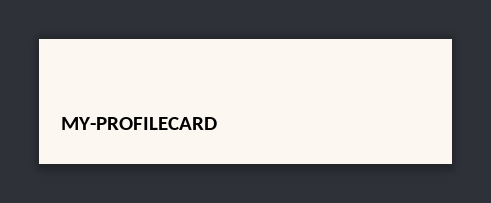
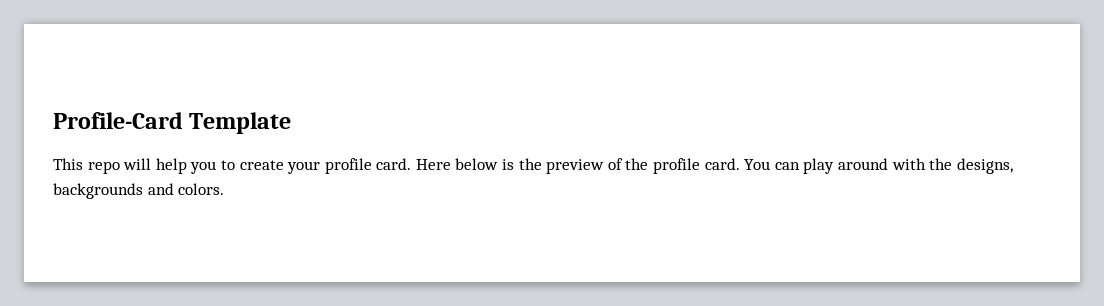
- MY-PROFILECARD
+ Profile-Card Template
+ This repo will help you to create your profile card. Here below is the preview of the profile card. You can play around with the designs, backgrounds and colors.

